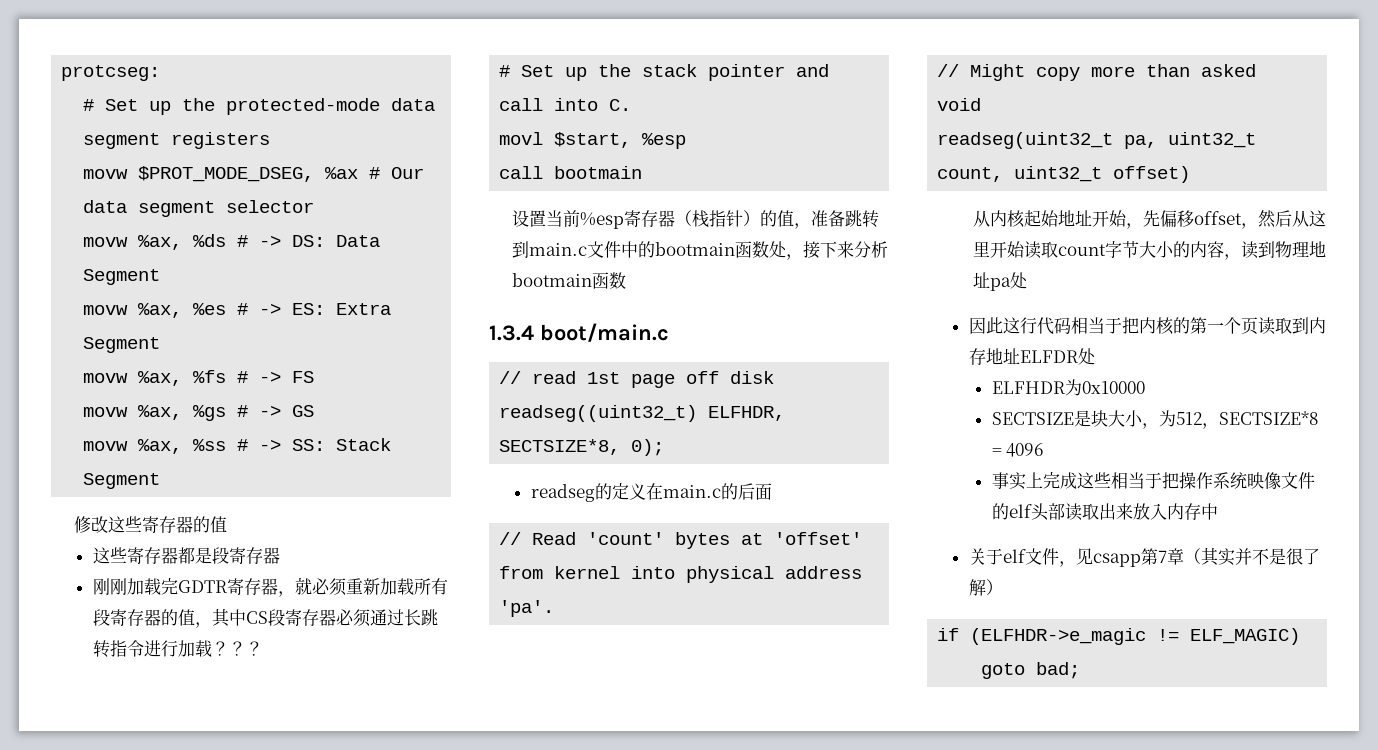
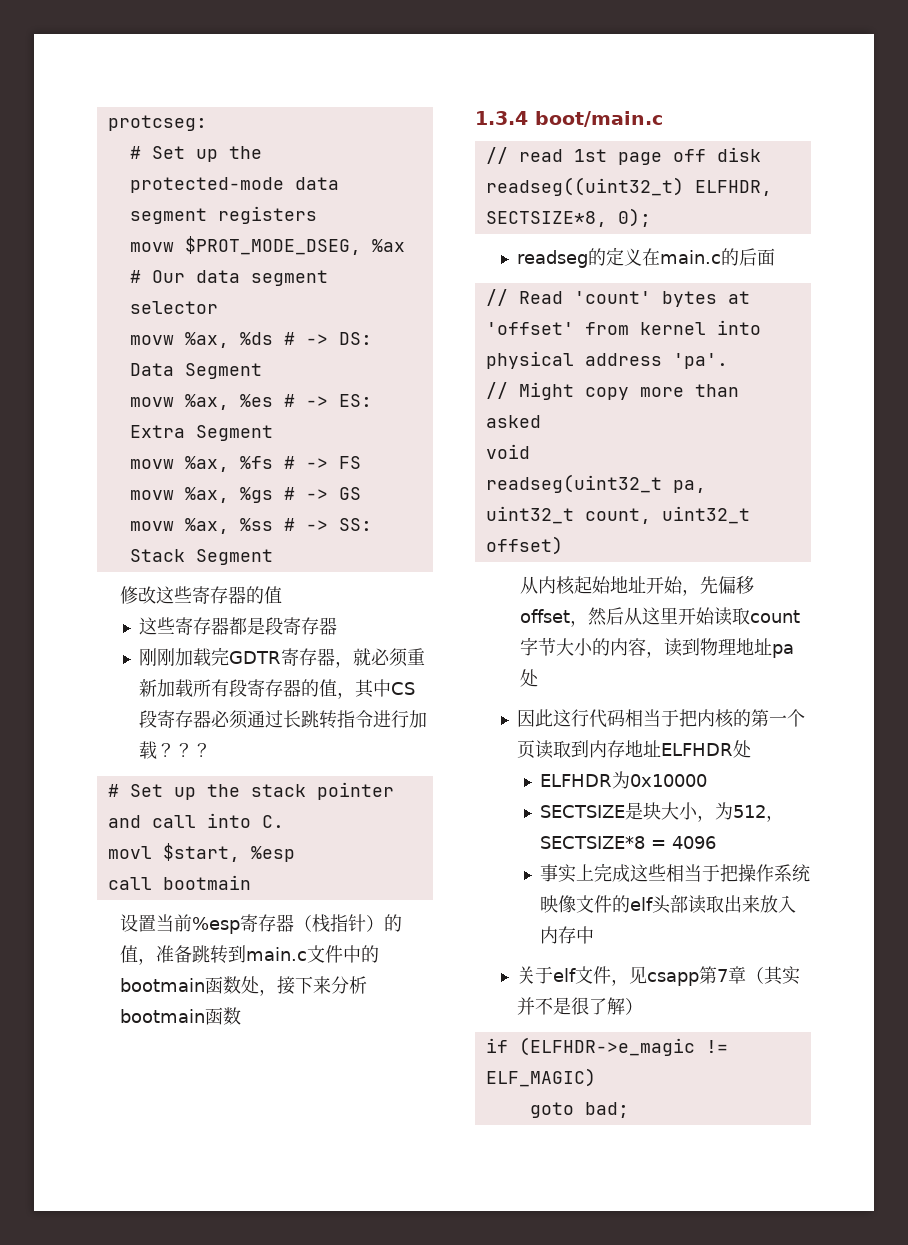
- 因此这行代码相当于把内核的第一个页读取到内存地址ELFDR处
+ 因此这行代码相当于把内核的第一个页读取到内存地址ELFHDR处

